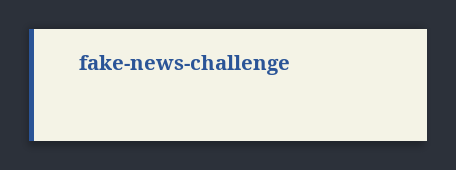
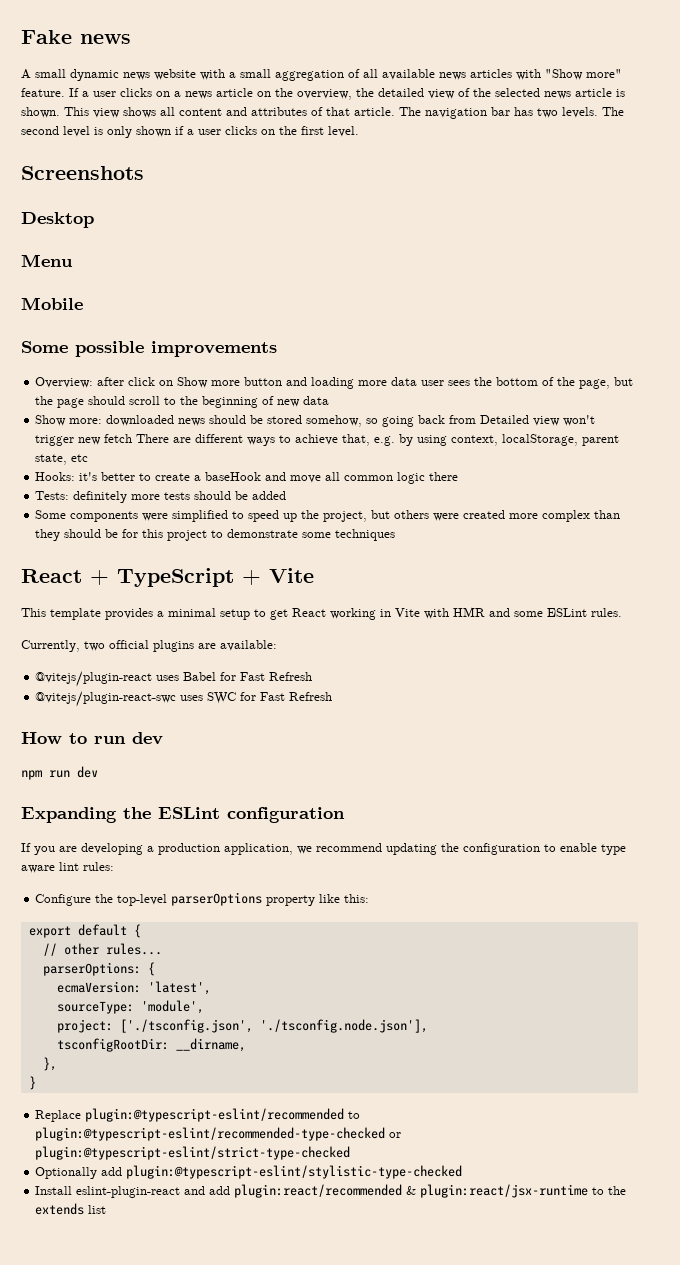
- fake-news-challenge
+ Fake news
+ A small dynamic news website with a small aggregation of all available news articles with "Show more" feature. If a user clicks on a news article on the overview, the detailed view of the selected news article is shown. This view shows all content and attributes of that article. The navigation bar has two levels. The second level is only shown if a user clicks on the first level.
+ Screenshots
+ Desktop
+ Menu
+ Mobile
+ Some possible improvements
+ Overview: after click on Show more button and loading more data user sees the bottom of the page, but the page should scroll to the beginning of new data
+ Show more: downloaded news should be stored somehow, so going back from Detailed view won't trigger new fetch There are different ways to achieve that, e.g. by using context, localStorage, parent state, etc
+ Hooks: it's better to create a baseHook and move all common logic there
+ Tests: definitely more tests should be added
+ Some components were simplified to speed up the project, but others were created more complex than they should be for this project to demonstrate some techniques
+ React + TypeScript + Vite
+ This template provides a minimal setup to get React working in Vite with HMR and some ESLint rules.
+ Currently, two official plugins are available:
+ @vitejs/plugin-react uses Babel for Fast Refresh
+ @vitejs/plugin-react-swc uses SWC for Fast Refresh
+ How to run dev
+ npm run dev
+ Expanding the ESLint configuration
+ If you are developing a production application, we recommend updating the configuration to enable type aware lint rules:
+ Configure the top-level parserOptions property like this:
+ export default {
+ // other rules...
+ parserOptions: {
+ ecmaVersion: 'latest',
+ sourceType: 'module',
+ project: ['./tsconfig.json', './tsconfig.node.json'],
+ tsconfigRootDir: __dirname,
+ },
+ }
+ Replace plugin:@typescript-eslint/recommended to plugin:@typescript-eslint/recommended-type-checked or plugin:@typescript-eslint/strict-type-checked
+ Optionally add plugin:@typescript-eslint/stylistic-type-checked
+ Install eslint-plugin-react and add plugin:react/recommended & plugin:react/jsx-runtime to the extends list

